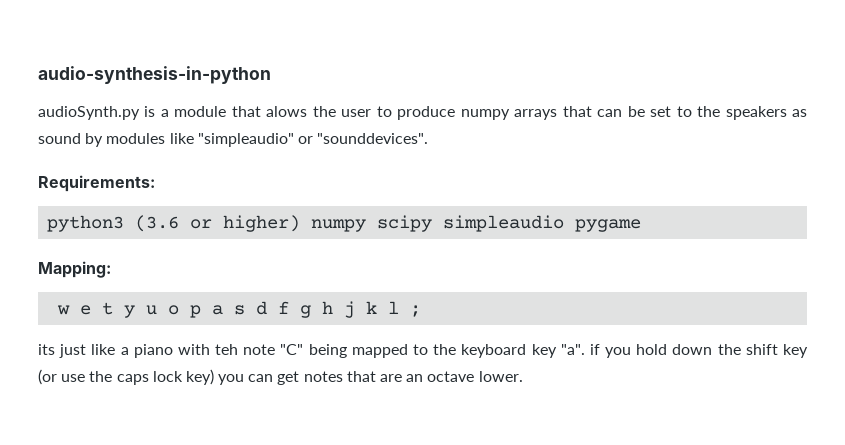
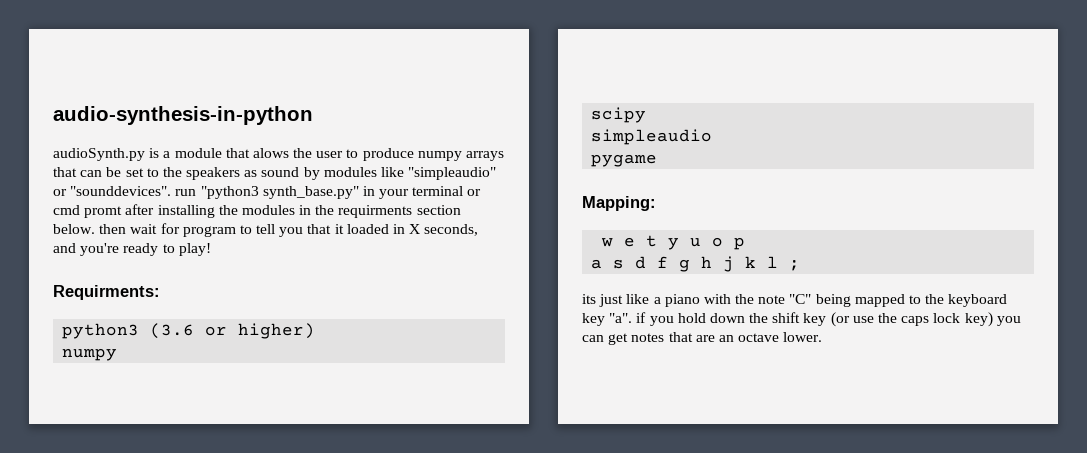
- audioSynth.py is a module that alows the user to produce numpy arrays that can be set to the speakers as sound by modules like "simpleaudio" or "sounddevices".
- Requirements:
+ audioSynth.py is a module that alows the user to produce numpy arrays that can be set to the speakers as sound by modules like "simpleaudio" or "sounddevices". run "python3 synth_base.py" in your terminal or cmd promt after installing the modules in the requirments section below. then wait for program to tell you that it loaded in X seconds, and you're ready to play!
+ Requirments:
- python3 (3.6 or higher) numpy scipy simpleaudio pygame
+ python3 (3.6 or higher)
+ numpy
+ scipy
+ simpleaudio
+ pygame
- w e t y u o p a s d f g h j k l ;
+ w e t y u o p
+ a s d f g h j k l ;
- its just like a piano with teh note "C" being mapped to the keyboard key "a". if you hold down the shift key (or use the caps lock key) you can get notes that are an octave lower.
+ its just like a piano with the note "C" being mapped to the keyboard key "a". if you hold down the shift key (or use the caps lock key) you can get notes that are an octave lower.

